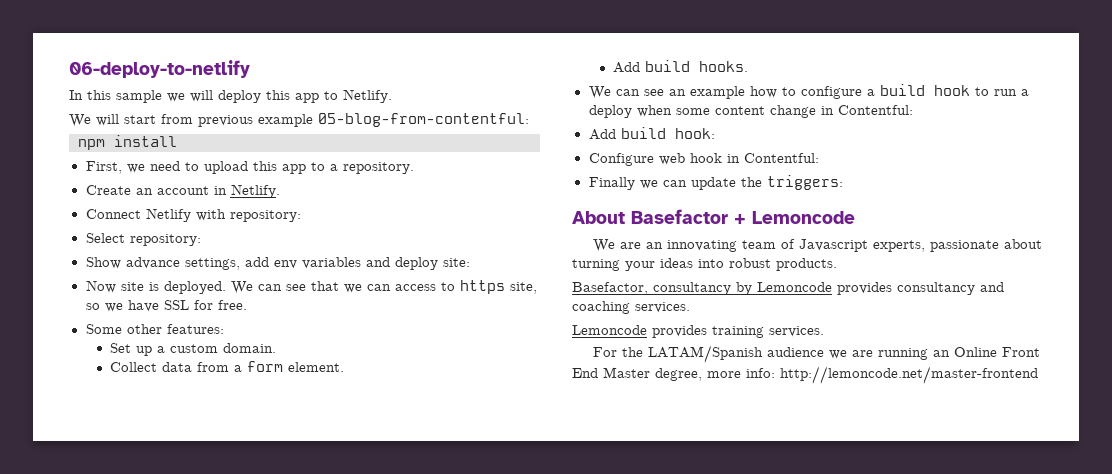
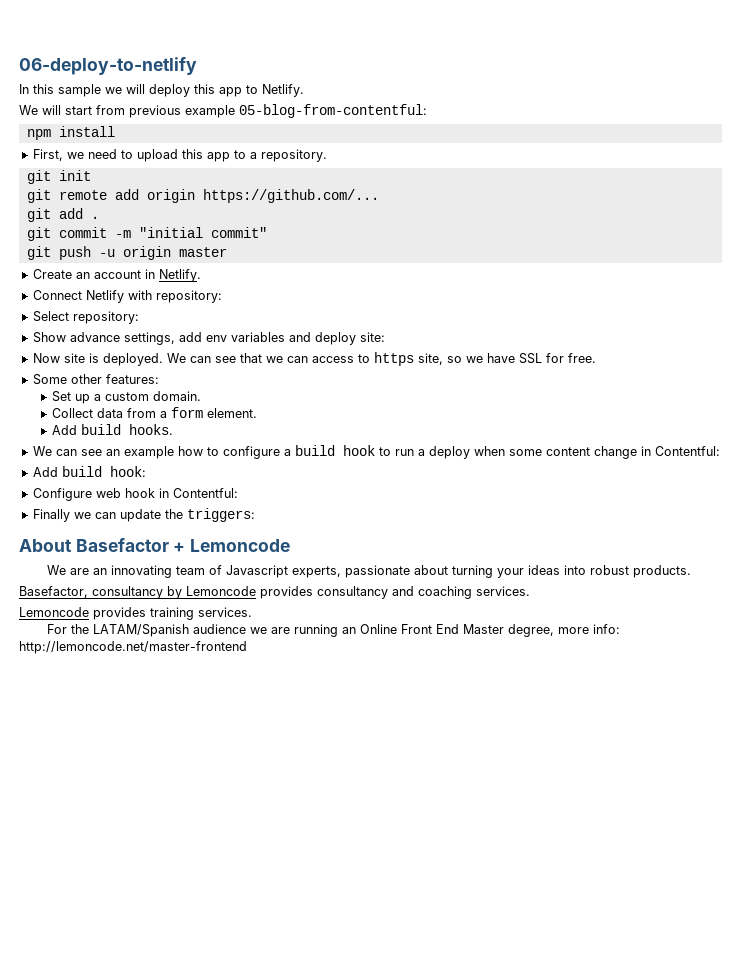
+ git init
+ git remote add origin https://github.com/...
+ git add .
+ git commit -m "initial commit"
+ git push -u origin master

